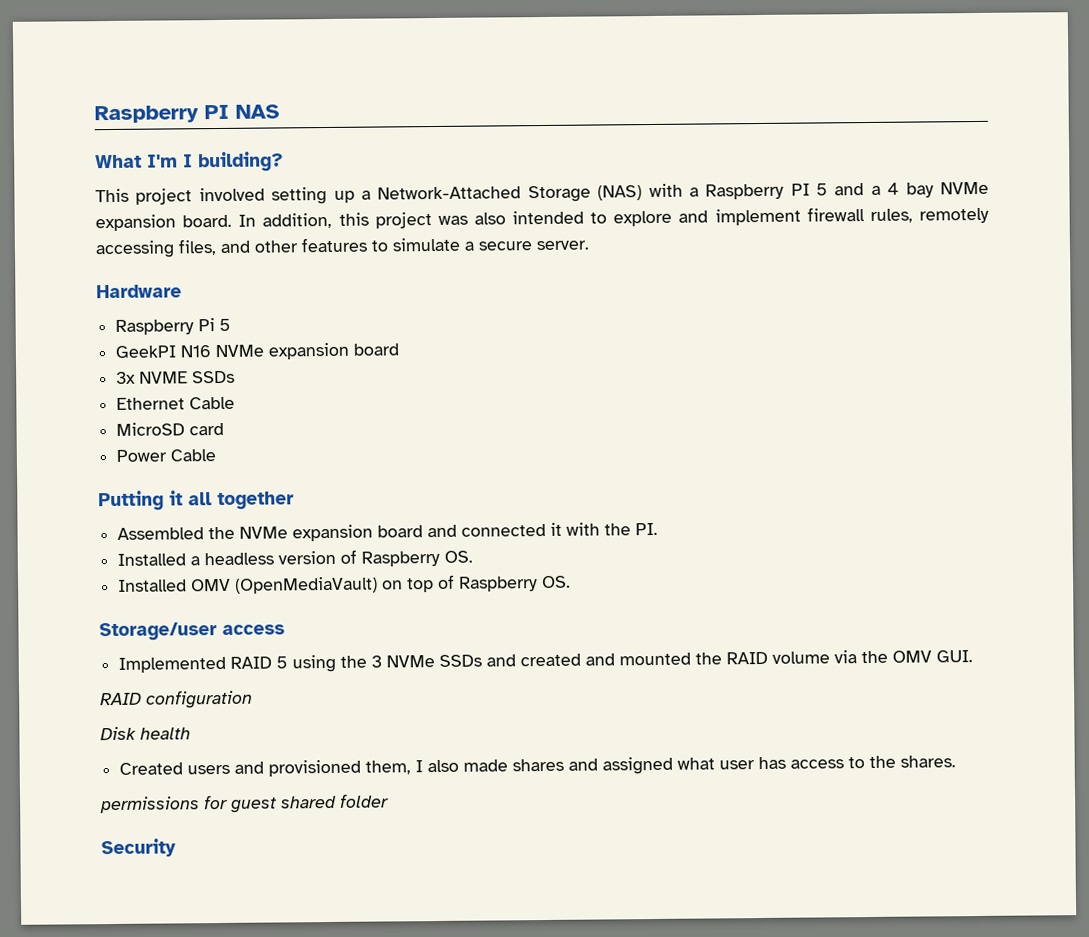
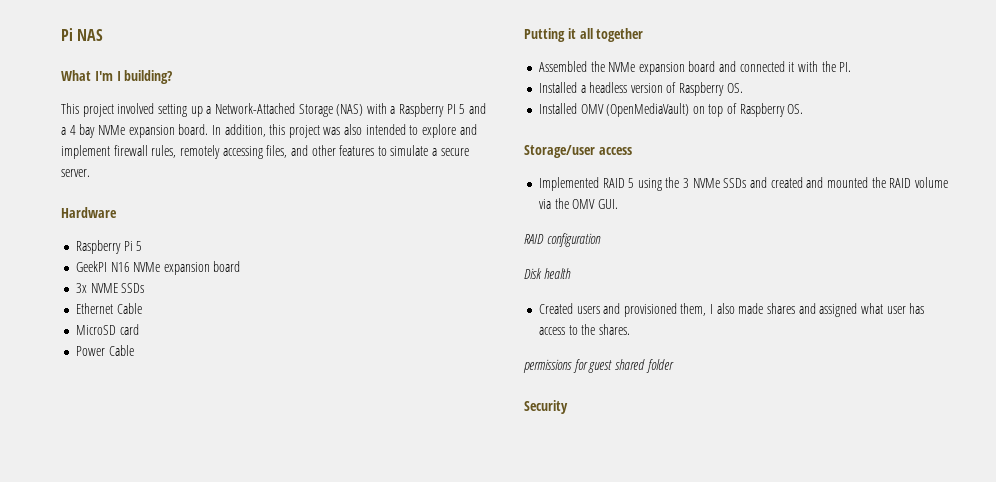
- Raspberry PI NAS
+ Pi NAS

